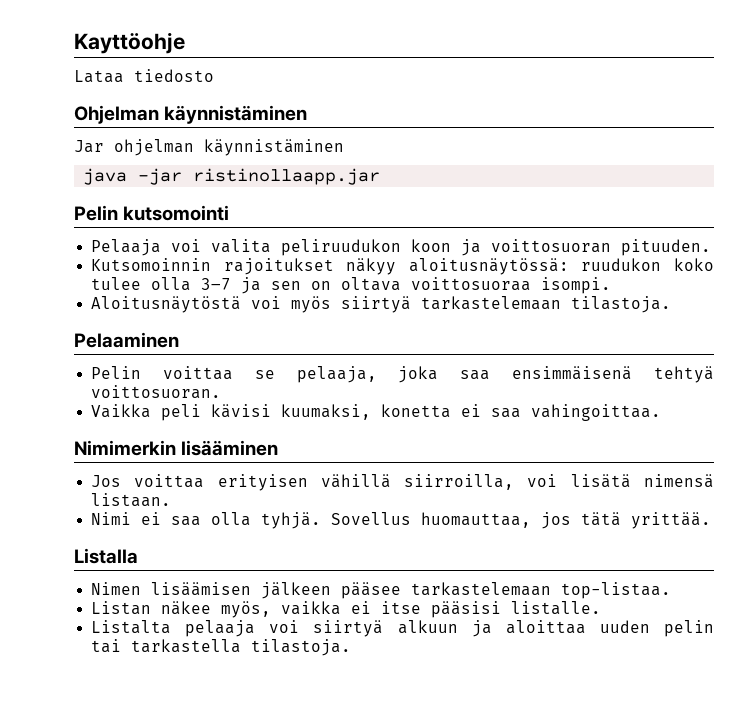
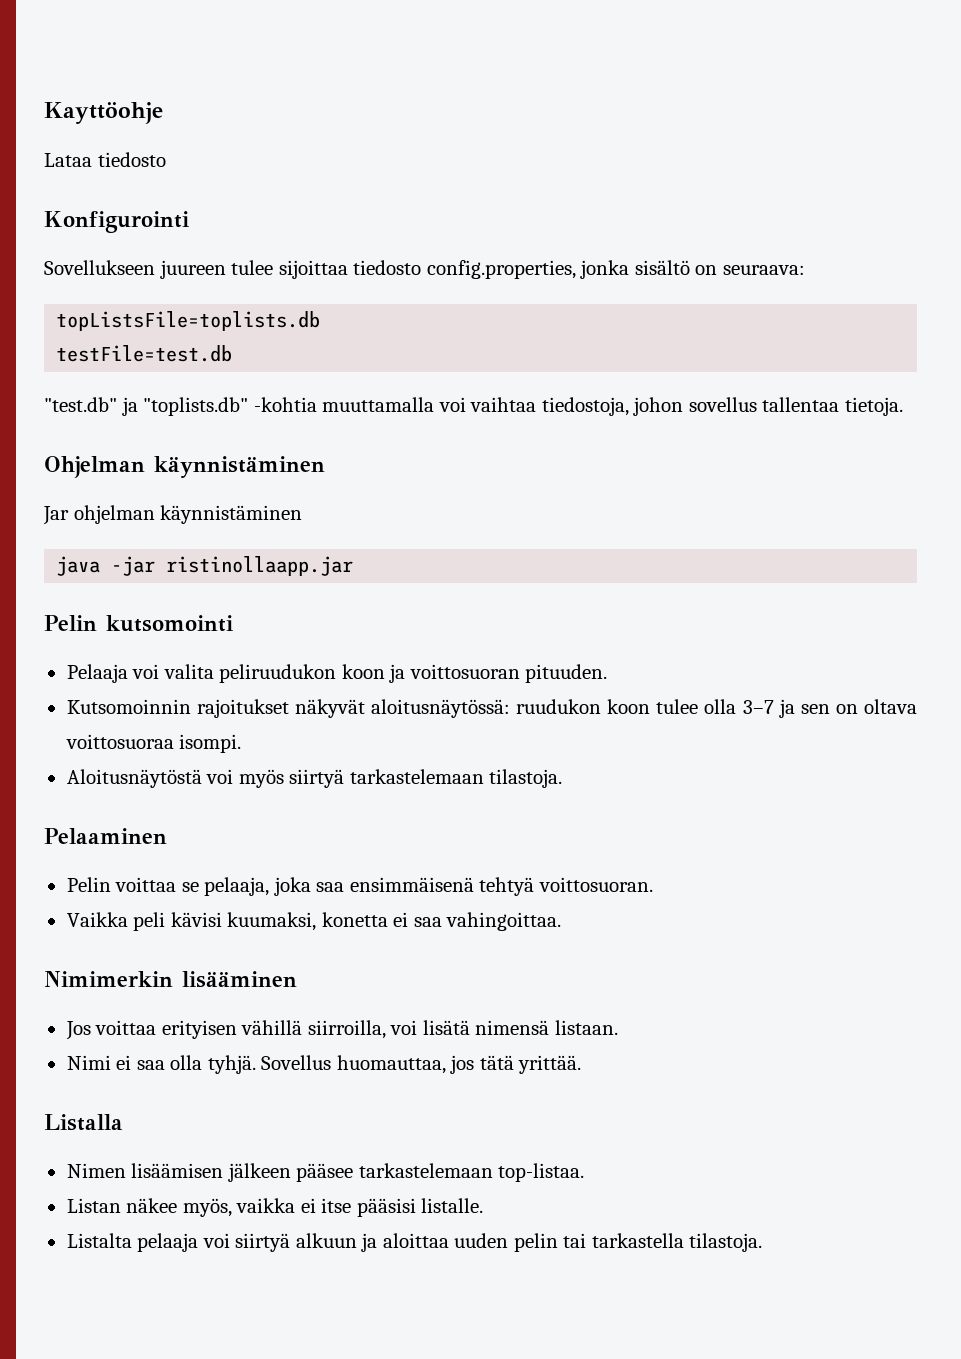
+ Konfigurointi
+ Sovellukseen juureen tulee sijoittaa tiedosto config.properties, jonka sisältö on seuraava:
+ topListsFile=toplists.db
+ testFile=test.db
+ "test.db" ja "toplists.db" -kohtia muuttamalla voi vaihtaa tiedostoja, johon sovellus tallentaa tietoja.
- Kutsomoinnin rajoitukset näkyy aloitusnäytössä: ruudukon koko tulee olla 3–7 ja sen on oltava voittosuoraa isompi.
+ Kutsomoinnin rajoitukset näkyvät aloitusnäytössä: ruudukon koon tulee olla 3–7 ja sen on oltava voittosuoraa isompi.

